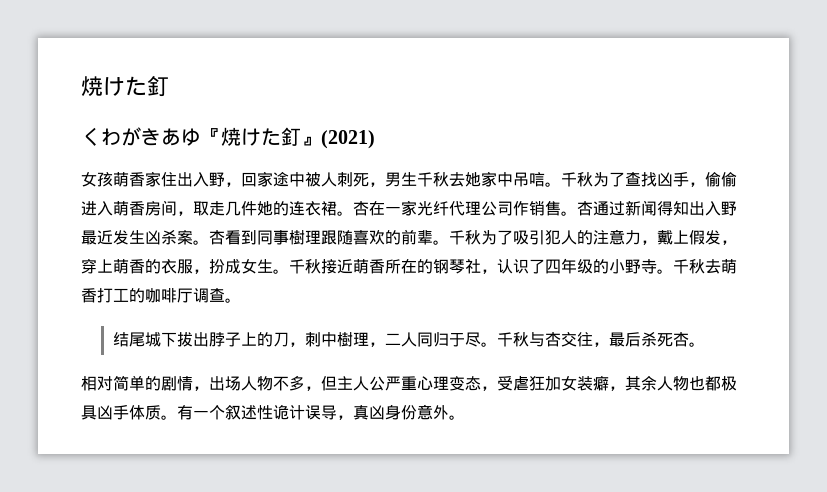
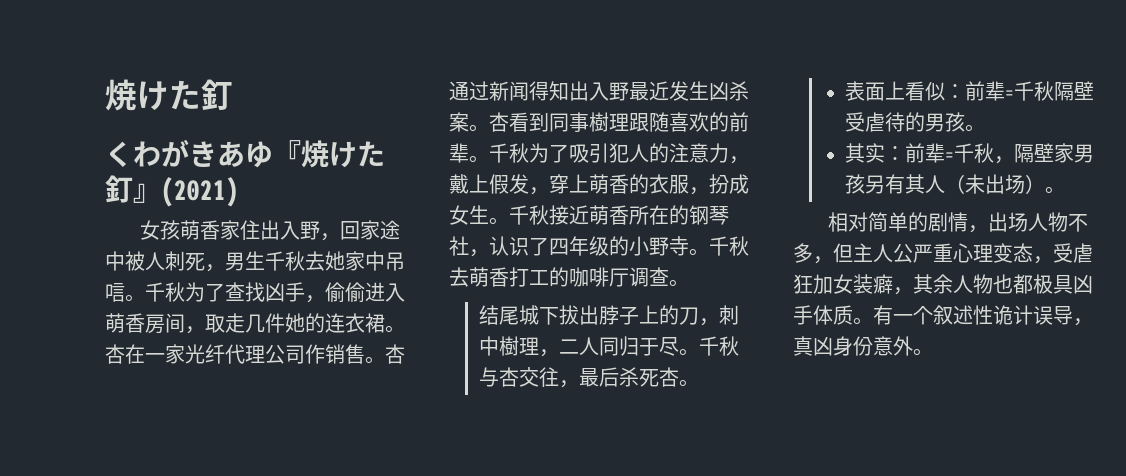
+ 表面上看似：前辈=千秋隔壁受虐待的男孩。
+ 其实：前辈=千秋，隔壁家男孩另有其人（未出场）。

